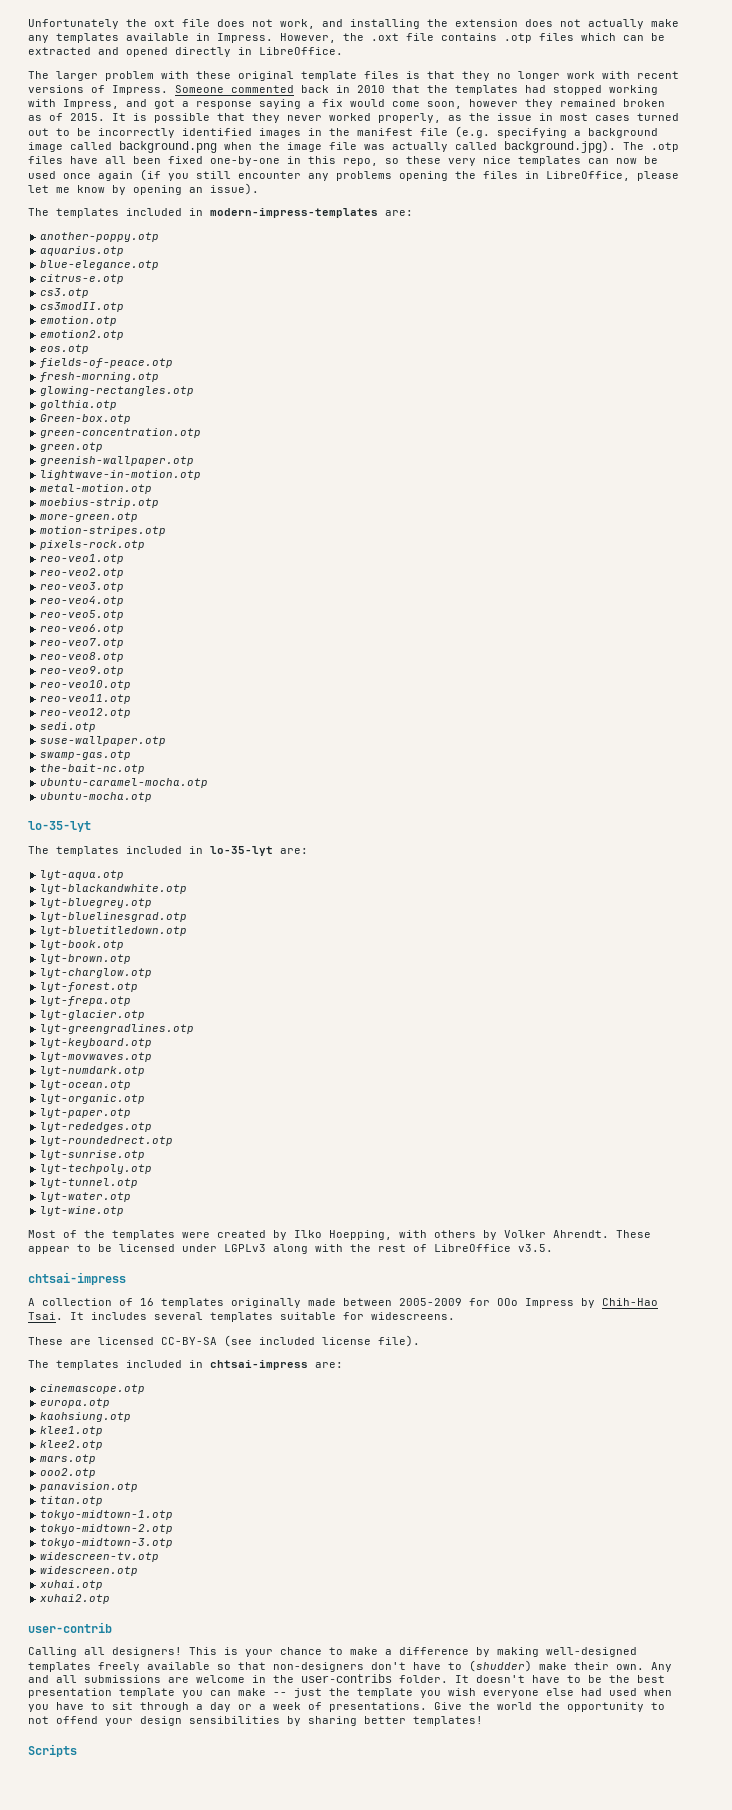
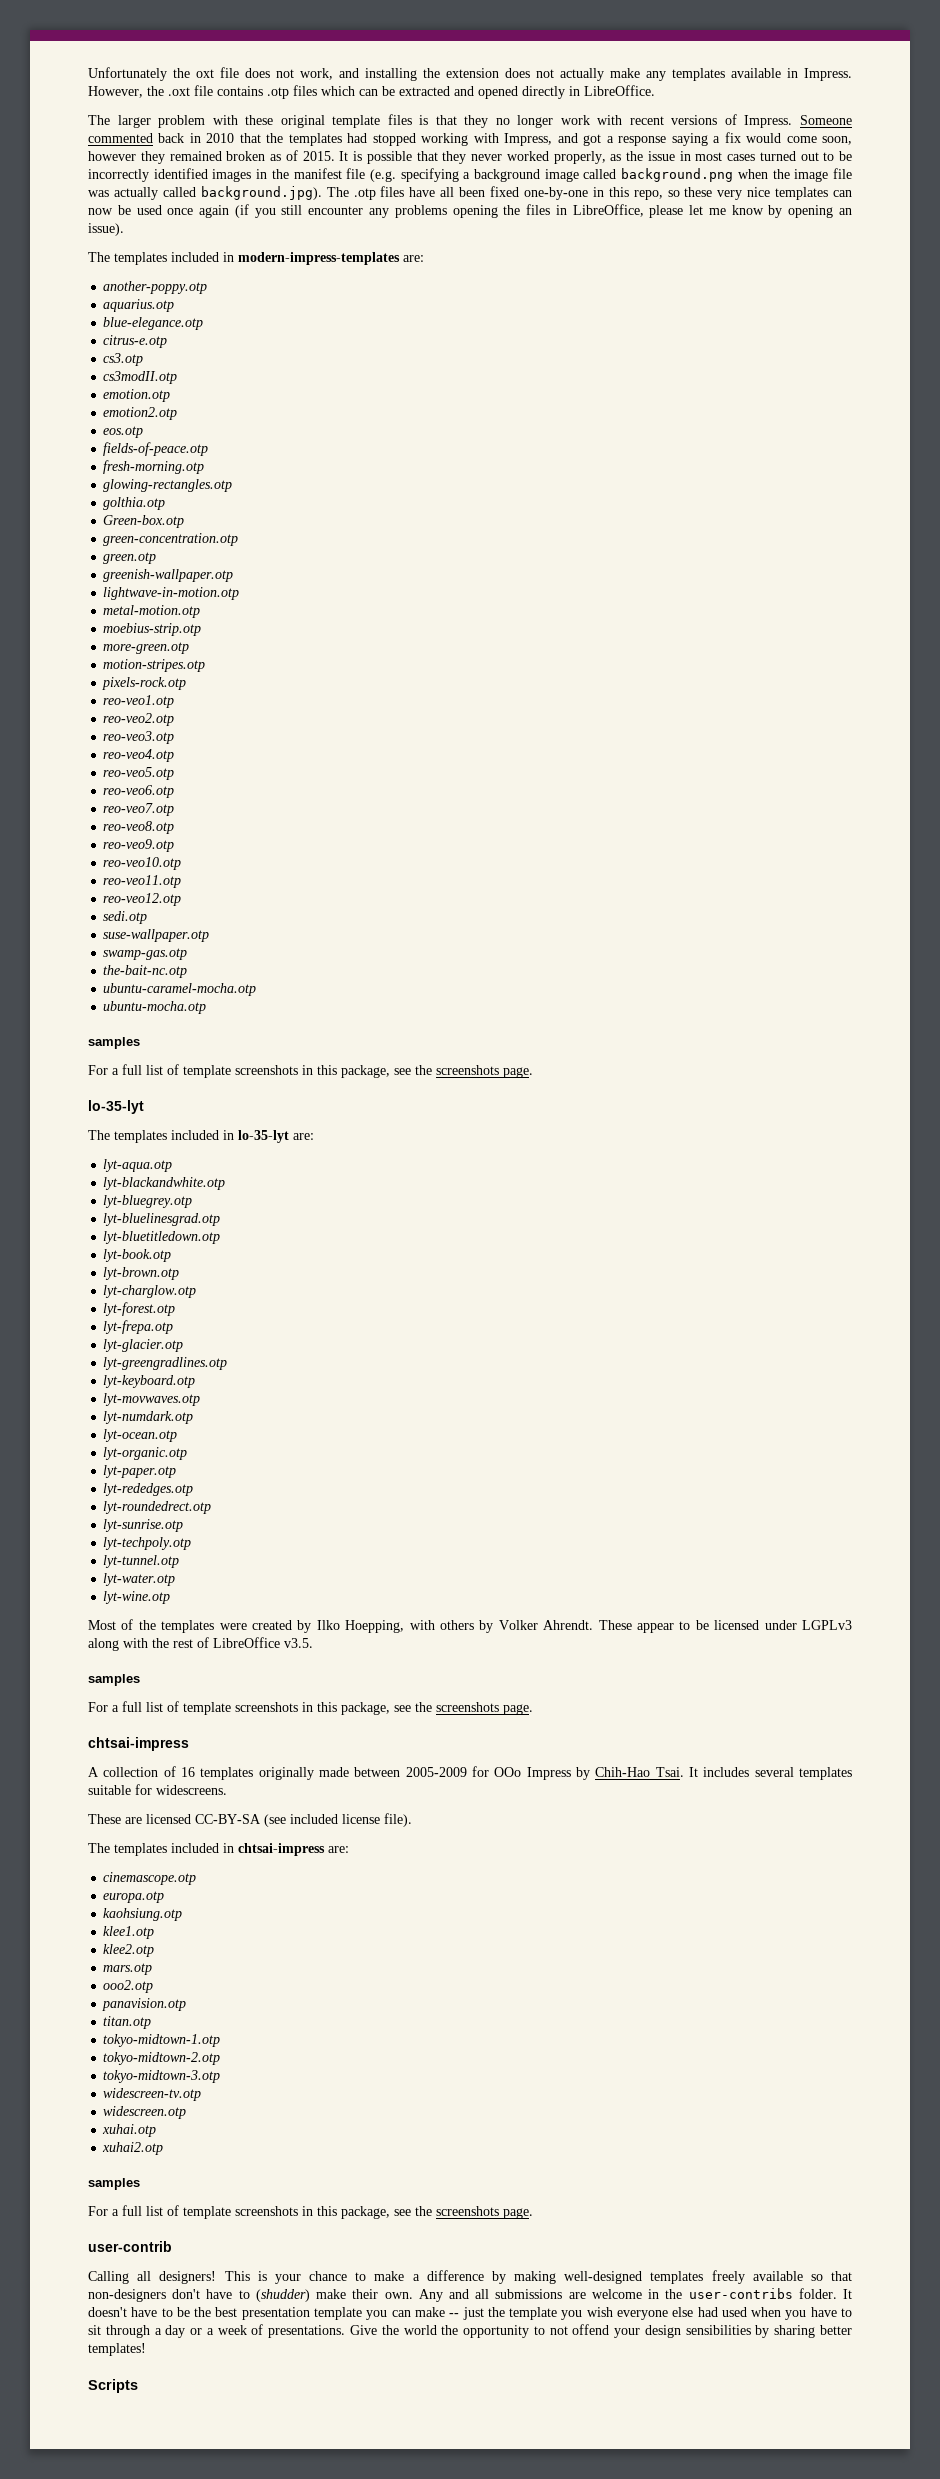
  ubuntu-mocha.otp
+ samples
+ For a full list of template screenshots in this package, see the screenshots page.
  These appear to be licensed under LGPLv3 along with the rest of LibreOffice v3.5.
+ samples
+ For a full list of template screenshots in this package, see the screenshots page.
  xuhai2.otp
+ samples
+ For a full list of template screenshots in this package, see the screenshots page.

